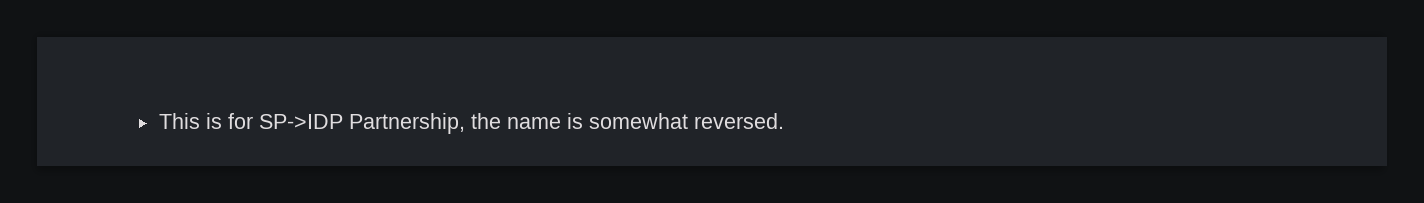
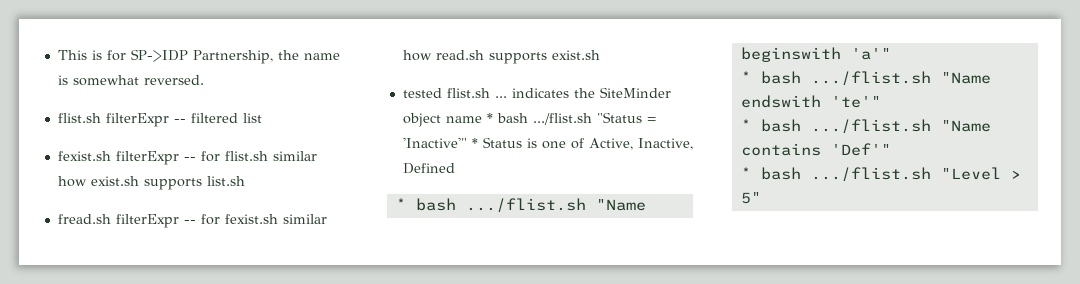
+ flist.sh filterExpr -- filtered list
+ fexist.sh filterExpr -- for flist.sh similar how exist.sh supports list.sh
+ fread.sh filterExpr -- for fexist.sh similar how read.sh supports exist.sh
+ tested flist.sh ... indicates the SiteMinder object name * bash .../flist.sh "Status = 'Inactive'" * Status is one of Active, Inactive, Defined
+ * bash .../flist.sh "Name beginswith 'a'"
+ * bash .../flist.sh "Name endswith 'te'"
+ * bash .../flist.sh "Name contains 'Def'"
+ * bash .../flist.sh "Level > 5"

